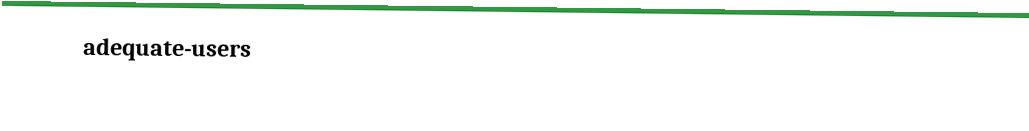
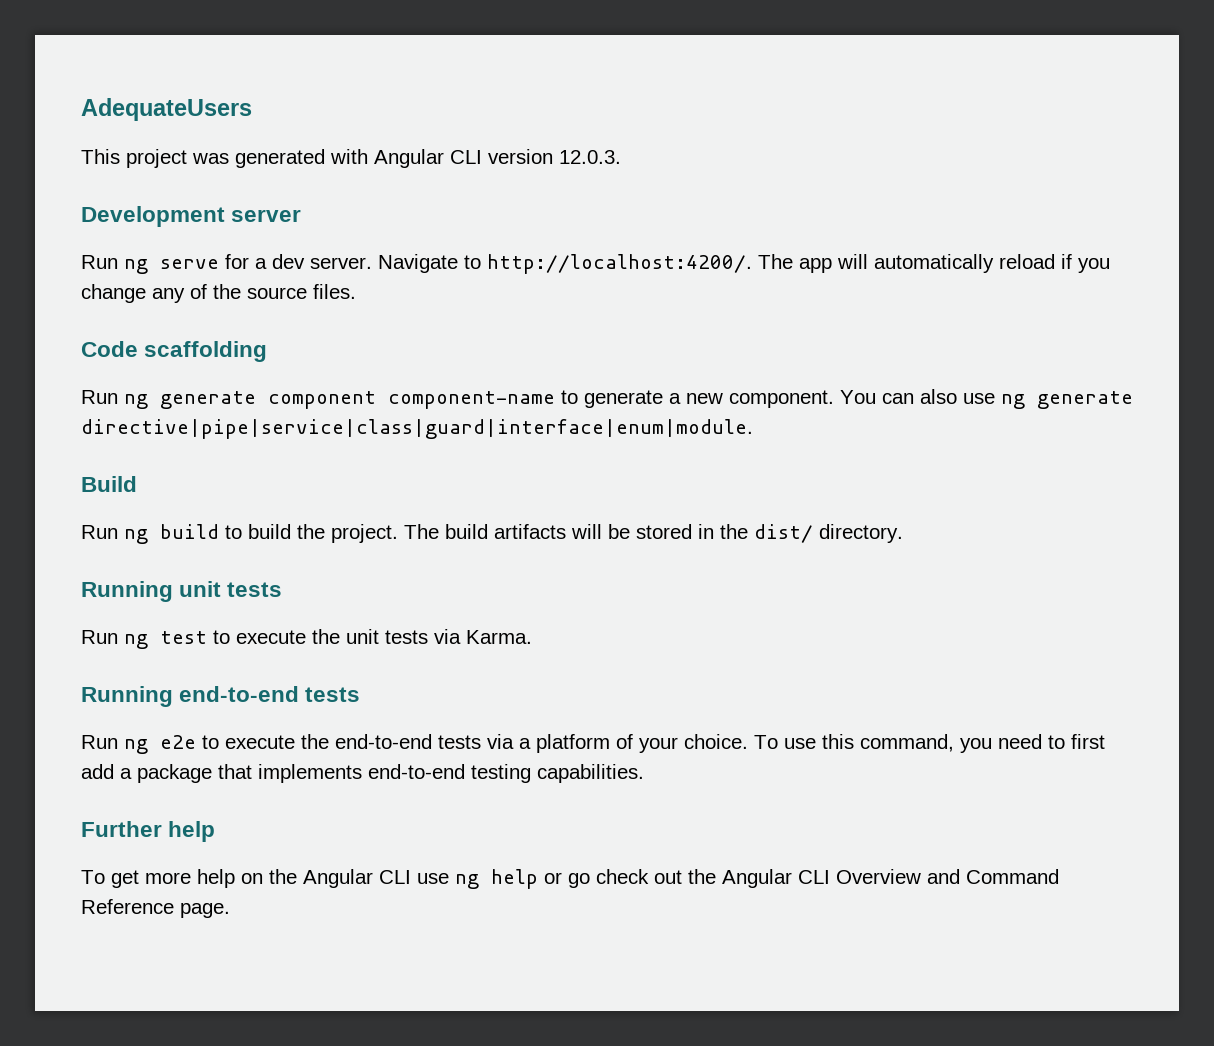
- adequate-users
+ AdequateUsers
+ This project was generated with Angular CLI version 12.0.3.
+ Development server
+ Run ng serve for a dev server. Navigate to http://localhost:4200/. The app will automatically reload if you change any of the source files.
+ Code scaffolding
+ Run ng generate component component-name to generate a new component. You can also use ng generate directive|pipe|service|class|guard|interface|enum|module.
+ Build
+ Run ng build to build the project. The build artifacts will be stored in the dist/ directory.
+ Running unit tests
+ Run ng test to execute the unit tests via Karma.
+ Running end-to-end tests
+ Run ng e2e to execute the end-to-end tests via a platform of your choice. To use this command, you need to first add a package that implements end-to-end testing capabilities.
+ Further help
+ To get more help on the Angular CLI use ng help or go check out the Angular CLI Overview and Command Reference page.

